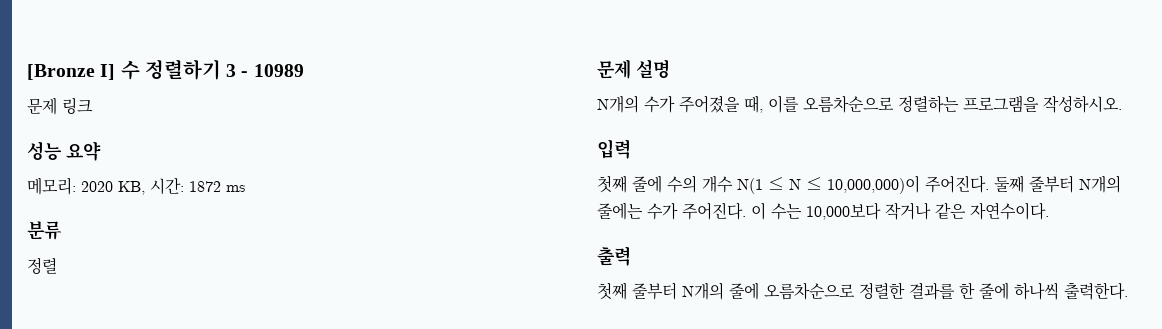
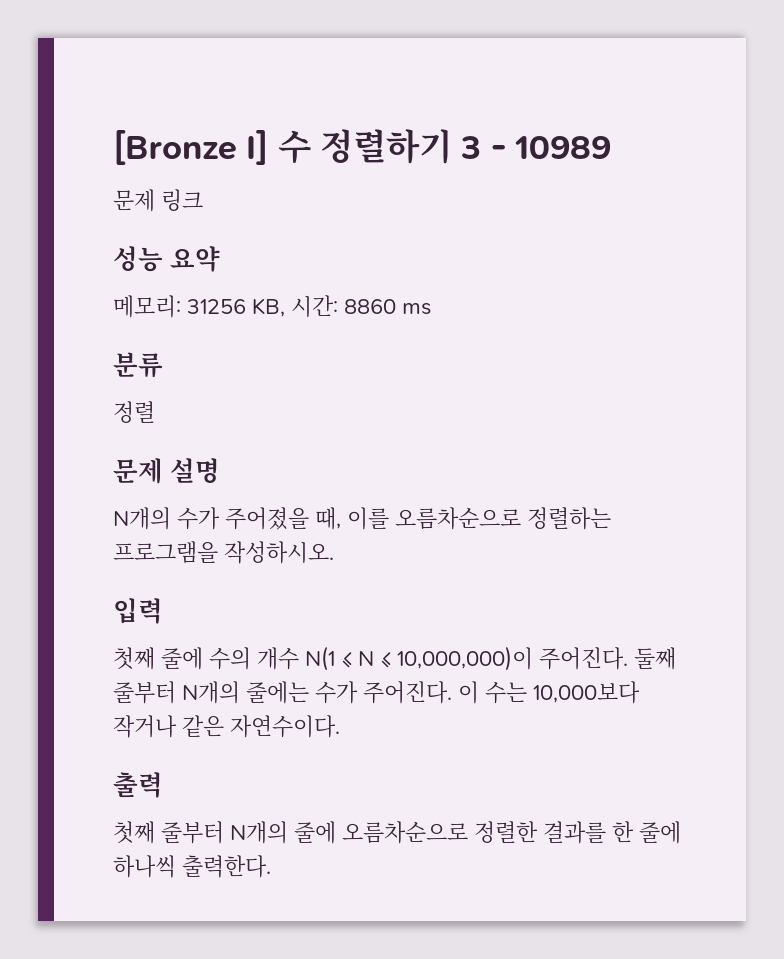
- 메모리: 2020 KB, 시간: 1872 ms
+ 메모리: 31256 KB, 시간: 8860 ms

